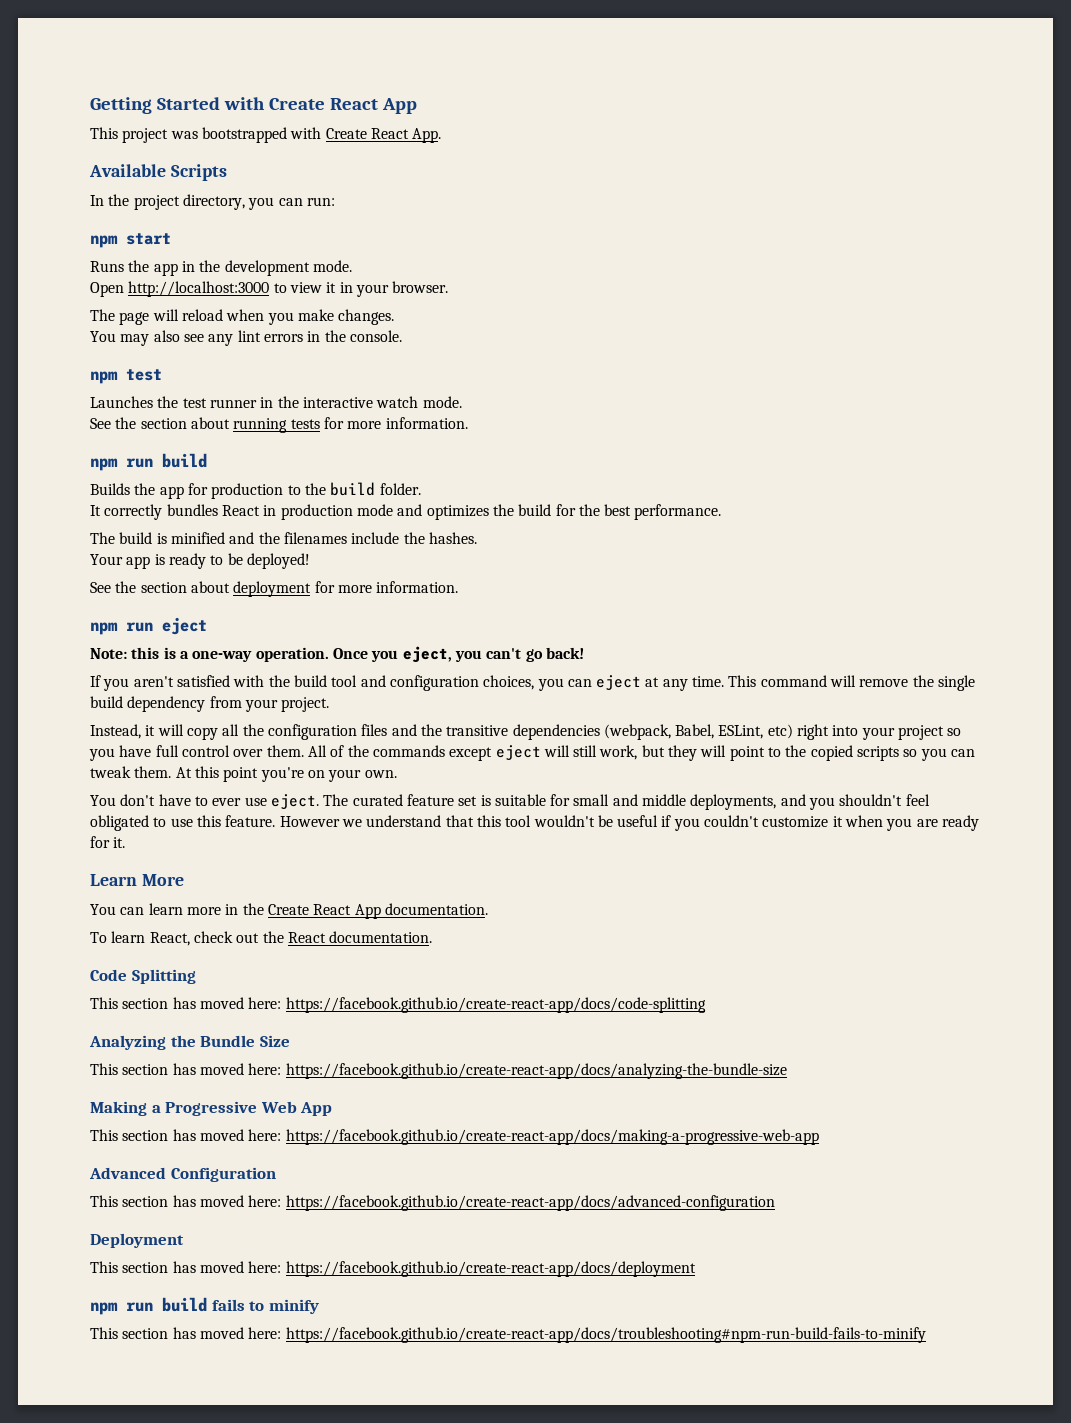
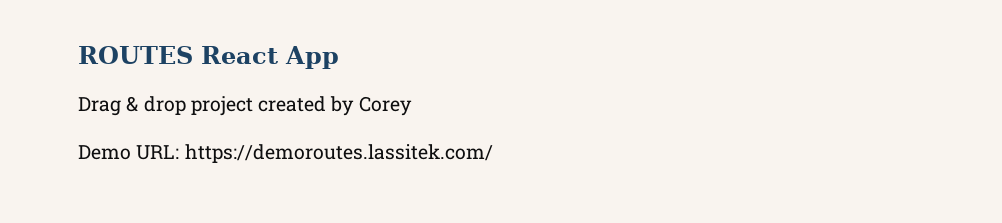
- Getting Started with Create React App
- This project was bootstrapped with Create React App.
- Available Scripts
- In the project directory, you can run:
- npm start
- Runs the app in the development mode.
- Open http://localhost:3000 to view it in your browser.
- The page will reload when you make changes.
- You may also see any lint errors in the console.
- npm test
- Launches the test runner in the interactive watch mode.
- See the section about running tests for more information.
- npm run build
- Builds the app for production to the build folder.
- It correctly bundles React in production mode and optimizes the build for the best performance.
- The build is minified and the filenames include the hashes.
- Your app is ready to be deployed!
- See the section about deployment for more information.
- npm run eject
- Note: this is a one-way operation. Once you eject, you can't go back!
- If you aren't satisfied with the build tool and configuration choices, you can eject at any time. This command will remove the single build dependency from your project.
- Instead, it will copy all the configuration files and the transitive dependencies (webpack, Babel, ESLint, etc) right into your project so you have full control over them. All of the commands except eject will still work, but they will point to the copied scripts so you can tweak them. At this point you're on your own.
- You don't have to ever use eject. The curated feature set is suitable for small and middle deployments, and you shouldn't feel obligated to use this feature. However we understand that this tool wouldn't be useful if you couldn't customize it when you are ready for it.
- Learn More
- You can learn more in the Create React App documentation.
- To learn React, check out the React documentation.
- Code Splitting
- This section has moved here: https://facebook.github.io/create-react-app/docs/code-splitting
- Analyzing the Bundle Size
- This section has moved here: https://facebook.github.io/create-react-app/docs/analyzing-the-bundle-size
- Making a Progressive Web App
- This section has moved here: https://facebook.github.io/create-react-app/docs/making-a-progressive-web-app
- Advanced Configuration
- This section has moved here: https://facebook.github.io/create-react-app/docs/advanced-configuration
- Deployment
- This section has moved here: https://facebook.github.io/create-react-app/docs/deployment
- npm run build fails to minify
- This section has moved here: https://facebook.github.io/create-react-app/docs/troubleshooting#npm-run-build-fails-to-minify
+ ROUTES React App
+ Drag & drop project created by Corey
+ Demo URL: https://demoroutes.lassitek.com/

